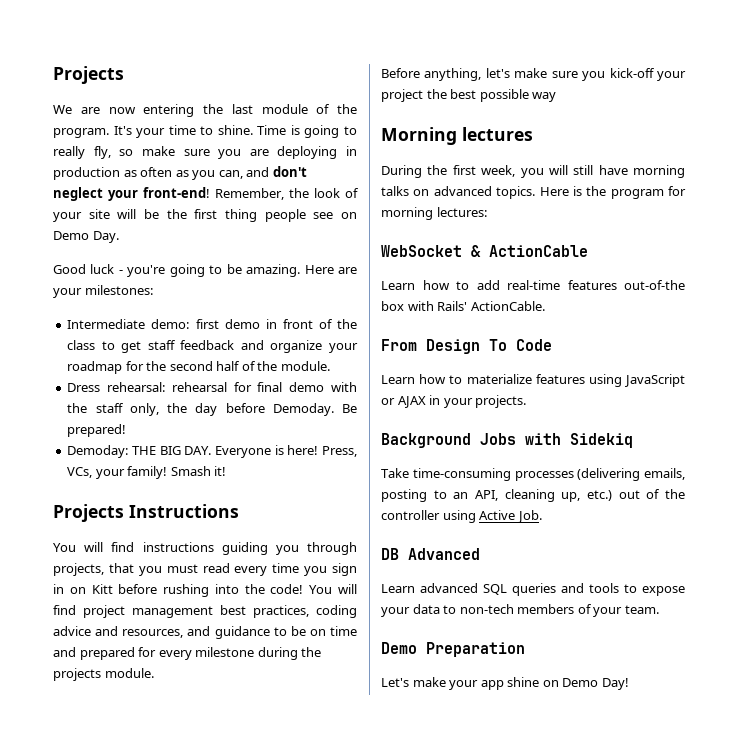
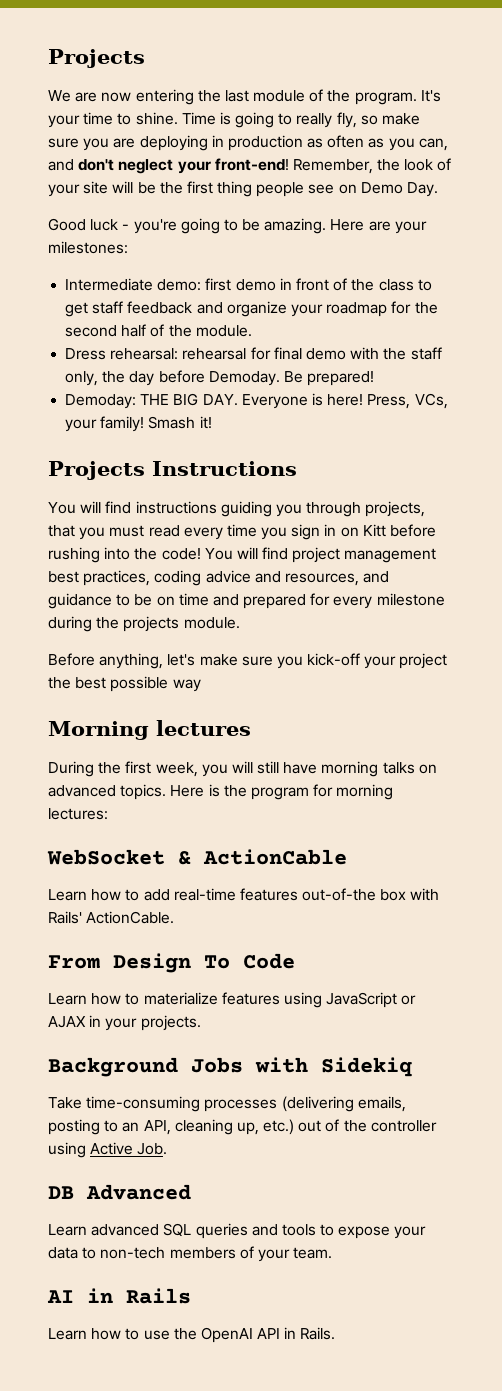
- Demo Preparation
- Let's make your app shine on Demo Day!
+ AI in Rails
+ Learn how to use the OpenAI API in Rails.

